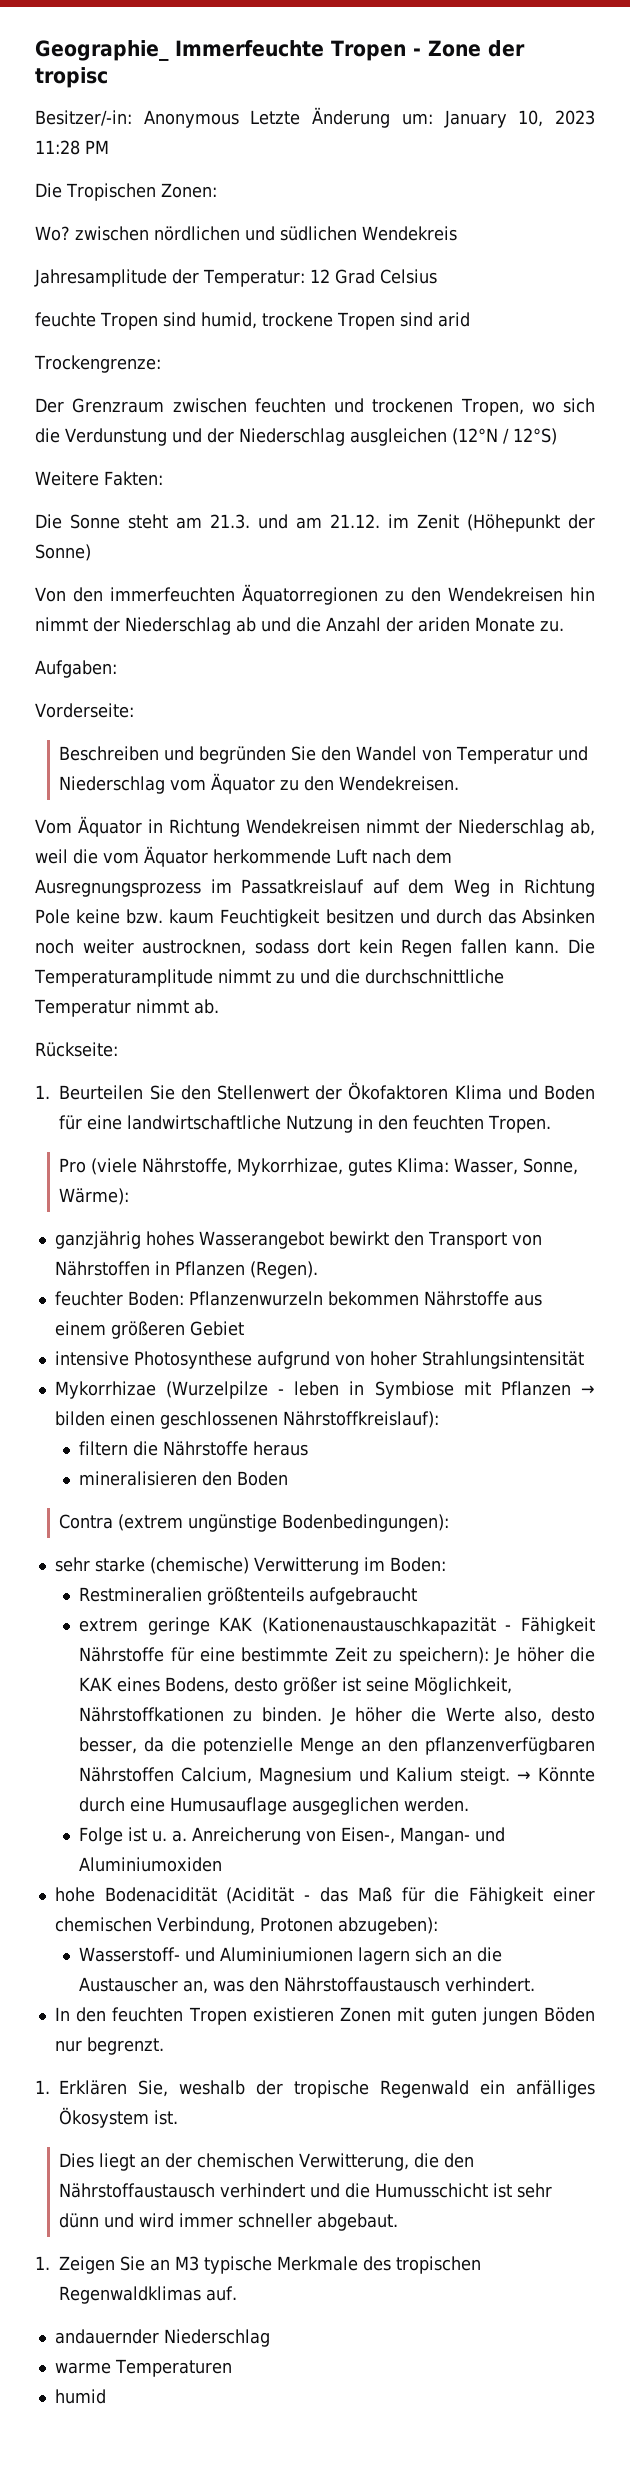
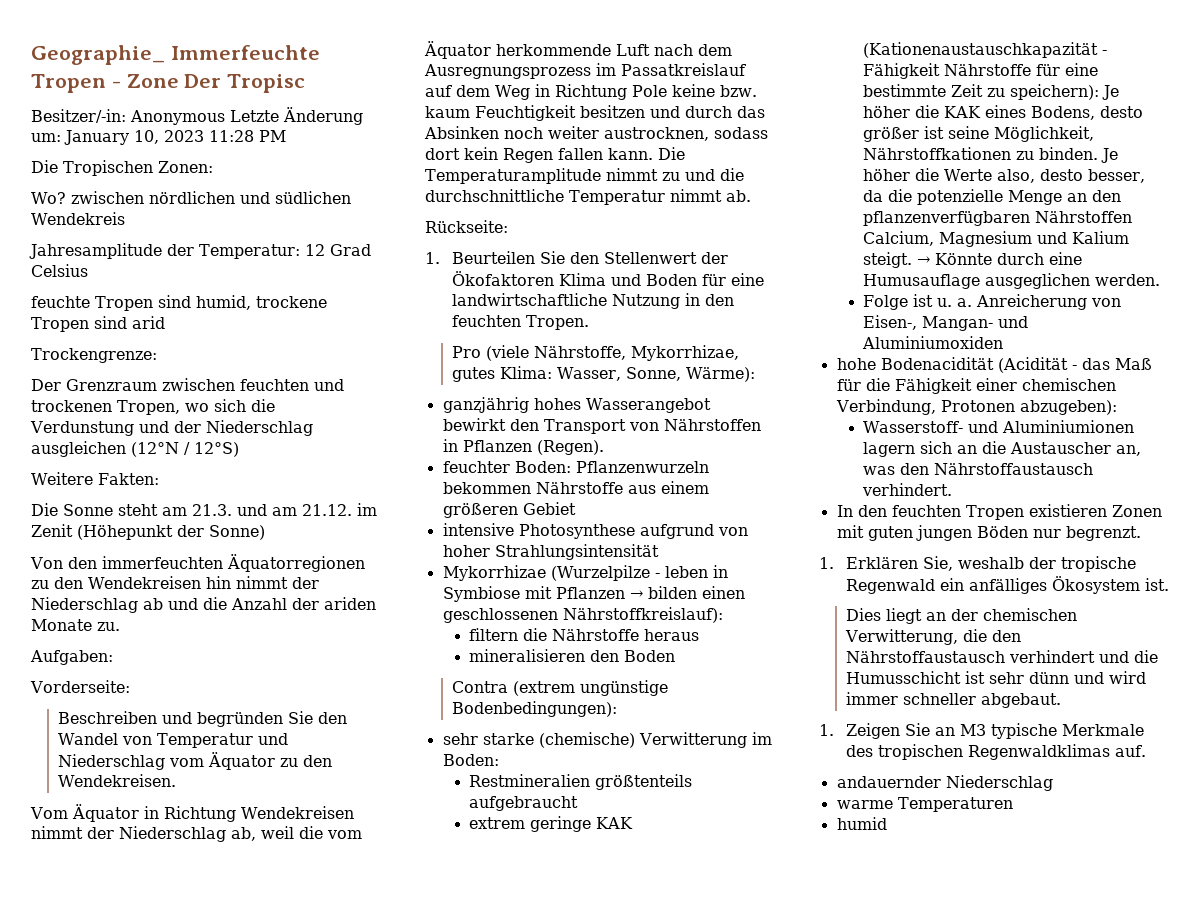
- Geographie_ Immerfeuchte Tropen - Zone der tropisc
+ Geographie_ Immerfeuchte Tropen - Zone Der Tropisc

